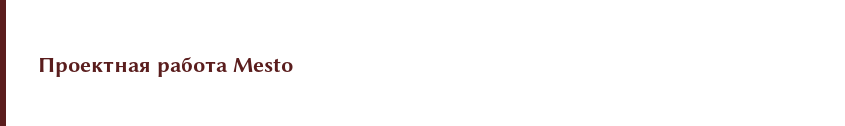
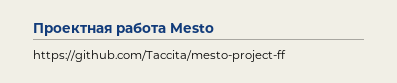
+ https://github.com/Taccita/mesto-project-ff

